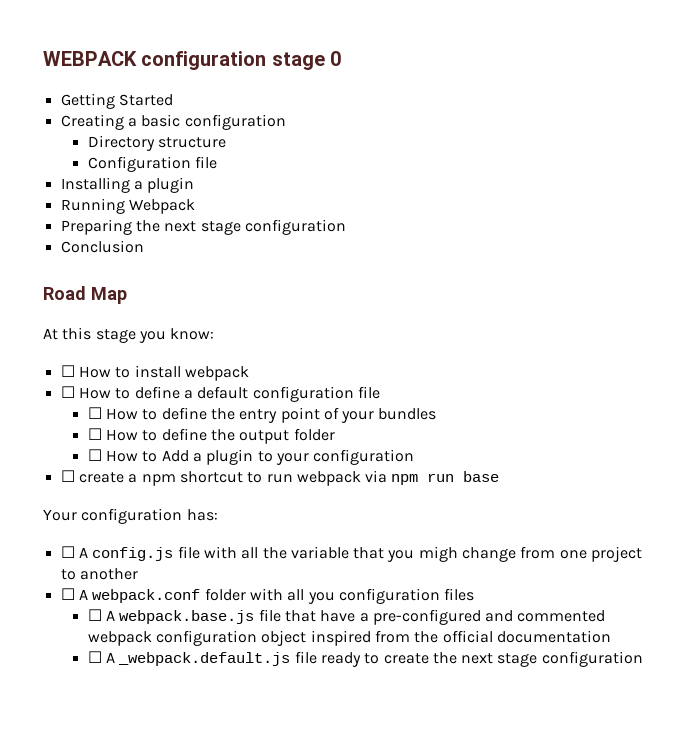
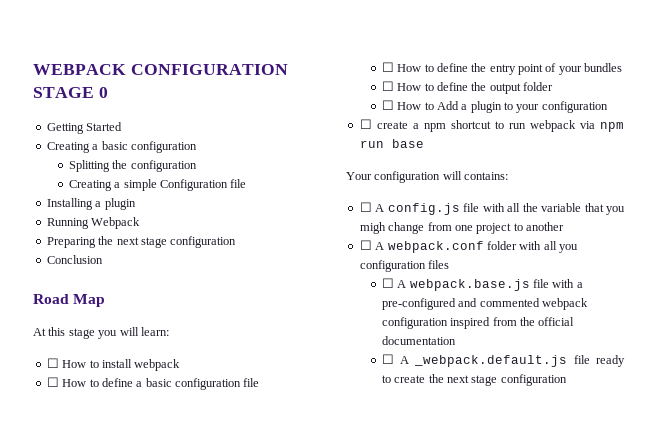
- WEBPACK configuration stage 0
+ WEBPACK CONFIGURATION STAGE 0
- Directory structure
- Configuration file
+ Splitting the configuration
+ Creating a simple Configuration file
- At this stage you know:
+ At this stage you will learn:
- ☐ How to define a default configuration file
+ ☐ How to define a basic configuration file
- Your configuration has:
+ Your configuration will contains:
- ☐ A webpack.base.js file that have a pre-configured and commented webpack configuration object inspired from the official documentation
+ ☐ A webpack.base.js file with a pre-configured and commented webpack configuration inspired from the official documentation

